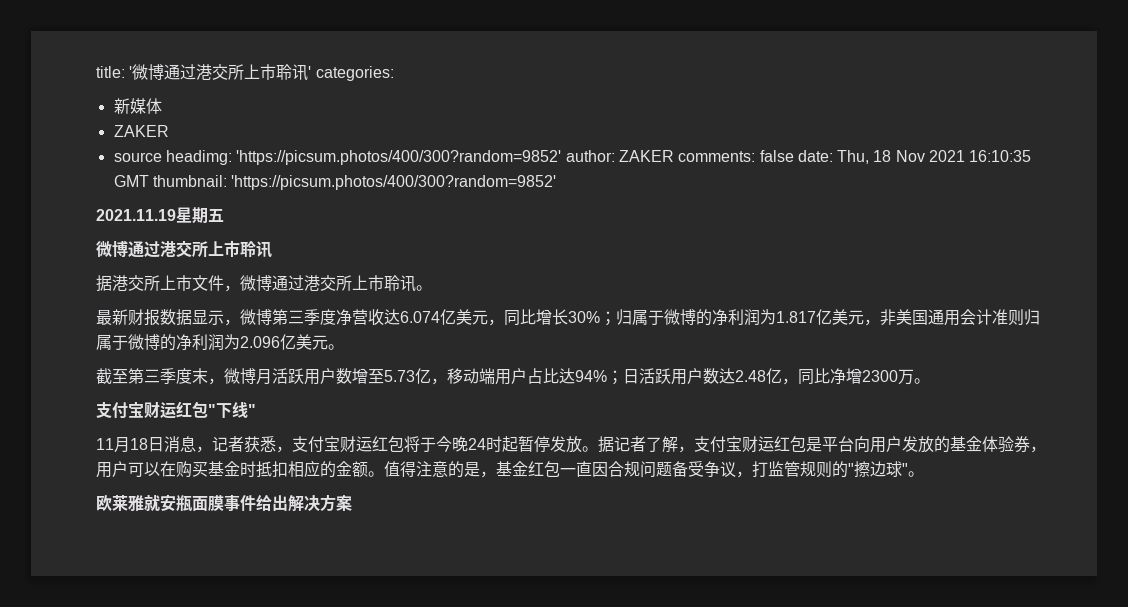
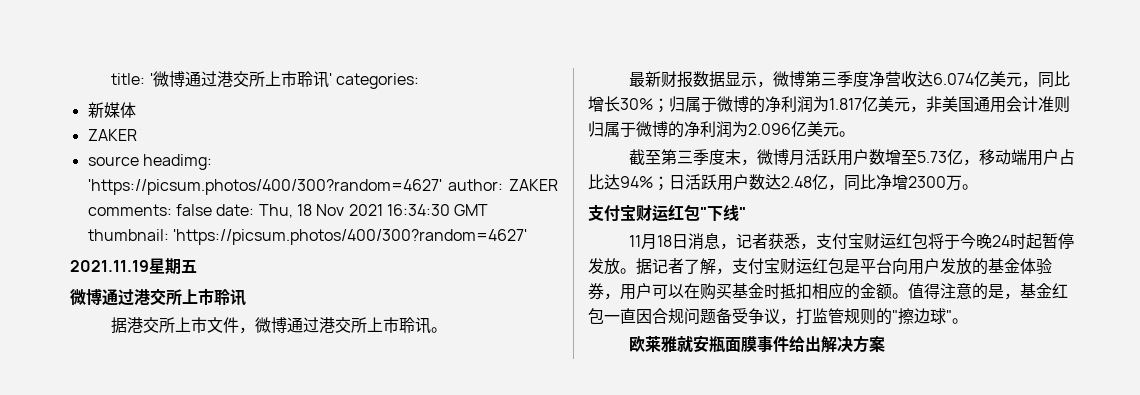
- source headimg: 'https://picsum.photos/400/300?random=9852' author: ZAKER comments: false date: Thu, 18 Nov 2021 16:10:35 GMT thumbnail: 'https://picsum.photos/400/300?random=9852'
+ source headimg: 'https://picsum.photos/400/300?random=4627' author: ZAKER comments: false date: Thu, 18 Nov 2021 16:34:30 GMT thumbnail: 'https://picsum.photos/400/300?random=4627'

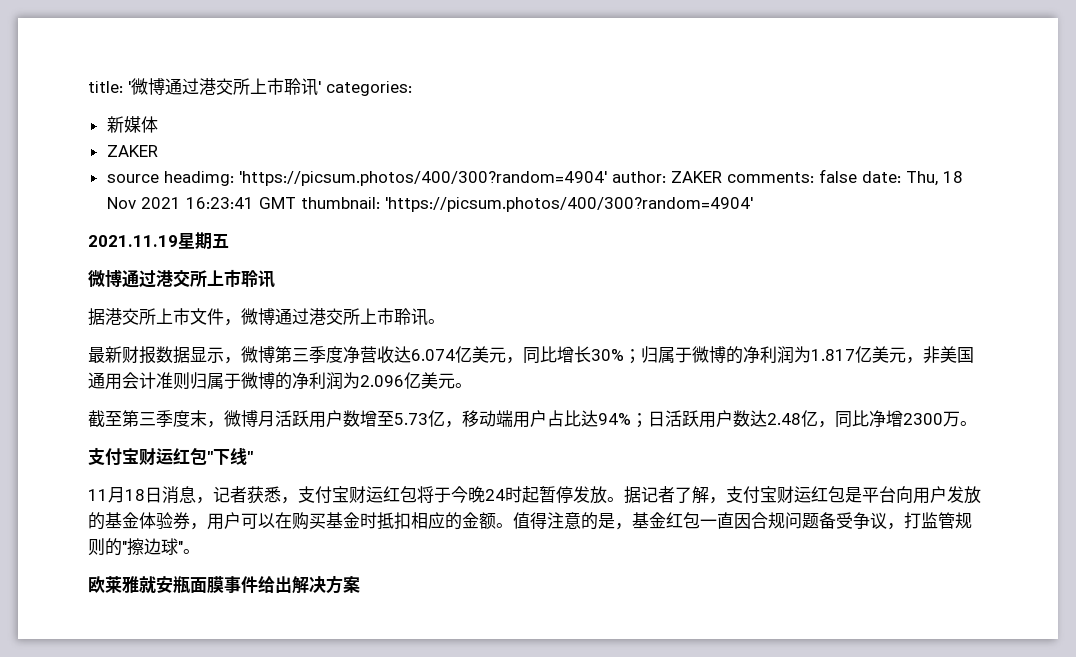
- source headimg: 'https://picsum.photos/400/300?random=4627' author: ZAKER comments: false date: Thu, 18 Nov 2021 16:34:30 GMT thumbnail: 'https://picsum.photos/400/300?random=4627'
+ source headimg: 'https://picsum.photos/400/300?random=4904' author: ZAKER comments: false date: Thu, 18 Nov 2021 16:23:41 GMT thumbnail: 'https://picsum.photos/400/300?random=4904'

